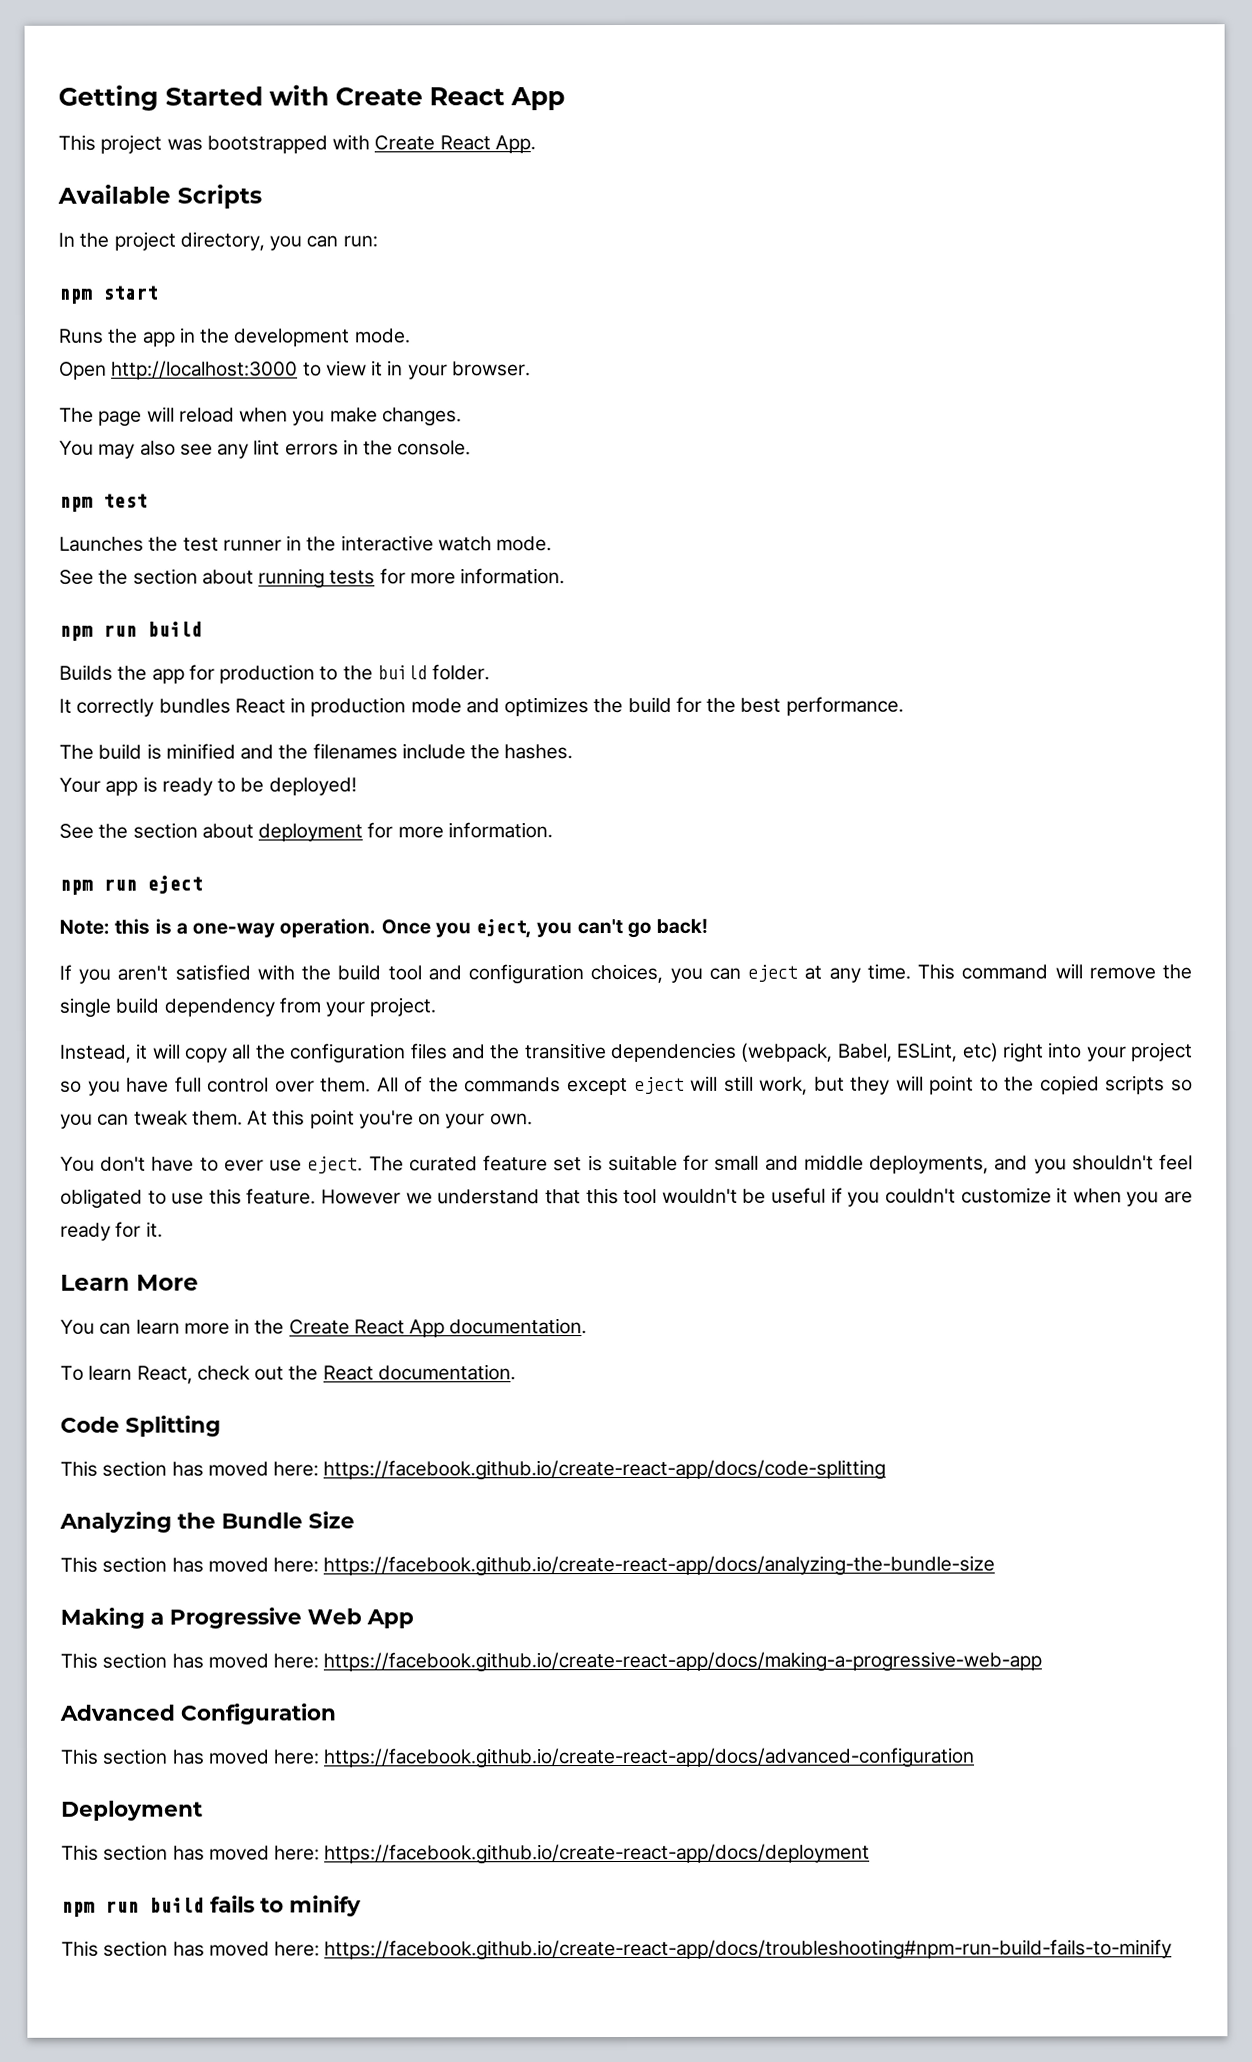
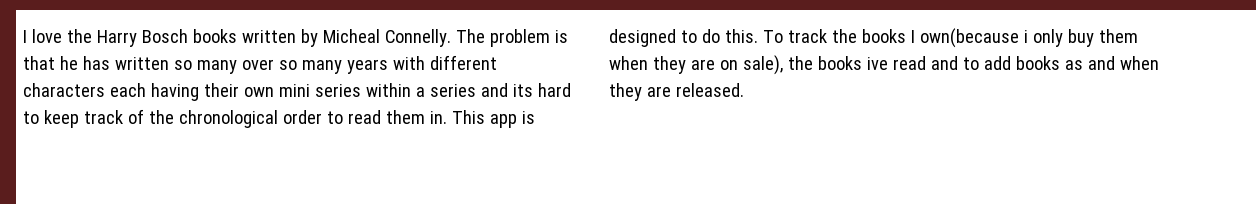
- Getting Started with Create React App
- This project was bootstrapped with Create React App.
- Available Scripts
- In the project directory, you can run:
- npm start
- Runs the app in the development mode.
- Open http://localhost:3000 to view it in your browser.
- The page will reload when you make changes.
- You may also see any lint errors in the console.
- npm test
- Launches the test runner in the interactive watch mode.
- See the section about running tests for more information.
- npm run build
- Builds the app for production to the build folder.
- It correctly bundles React in production mode and optimizes the build for the best performance.
- The build is minified and the filenames include the hashes.
- Your app is ready to be deployed!
- See the section about deployment for more information.
- npm run eject
- Note: this is a one-way operation. Once you eject, you can't go back!
- If you aren't satisfied with the build tool and configuration choices, you can eject at any time. This command will remove the single build dependency from your project.
- Instead, it will copy all the configuration files and the transitive dependencies (webpack, Babel, ESLint, etc) right into your project so you have full control over them. All of the commands except eject will still work, but they will point to the copied scripts so you can tweak them. At this point you're on your own.
- You don't have to ever use eject. The curated feature set is suitable for small and middle deployments, and you shouldn't feel obligated to use this feature. However we understand that this tool wouldn't be useful if you couldn't customize it when you are ready for it.
- Learn More
- You can learn more in the Create React App documentation.
- To learn React, check out the React documentation.
- Code Splitting
- This section has moved here: https://facebook.github.io/create-react-app/docs/code-splitting
- Analyzing the Bundle Size
- This section has moved here: https://facebook.github.io/create-react-app/docs/analyzing-the-bundle-size
- Making a Progressive Web App
- This section has moved here: https://facebook.github.io/create-react-app/docs/making-a-progressive-web-app
- Advanced Configuration
- This section has moved here: https://facebook.github.io/create-react-app/docs/advanced-configuration
- Deployment
- This section has moved here: https://facebook.github.io/create-react-app/docs/deployment
- npm run build fails to minify
- This section has moved here: https://facebook.github.io/create-react-app/docs/troubleshooting#npm-run-build-fails-to-minify
+ I love the Harry Bosch books written by Micheal Connelly. The problem is that he has written so many over so many years with different characters each having their own mini series within a series and its hard to keep track of the chronological order to read them in. This app is designed to do this. To track the books I own(because i only buy them when they are on sale), the books ive read and to add books as and when they are released.

